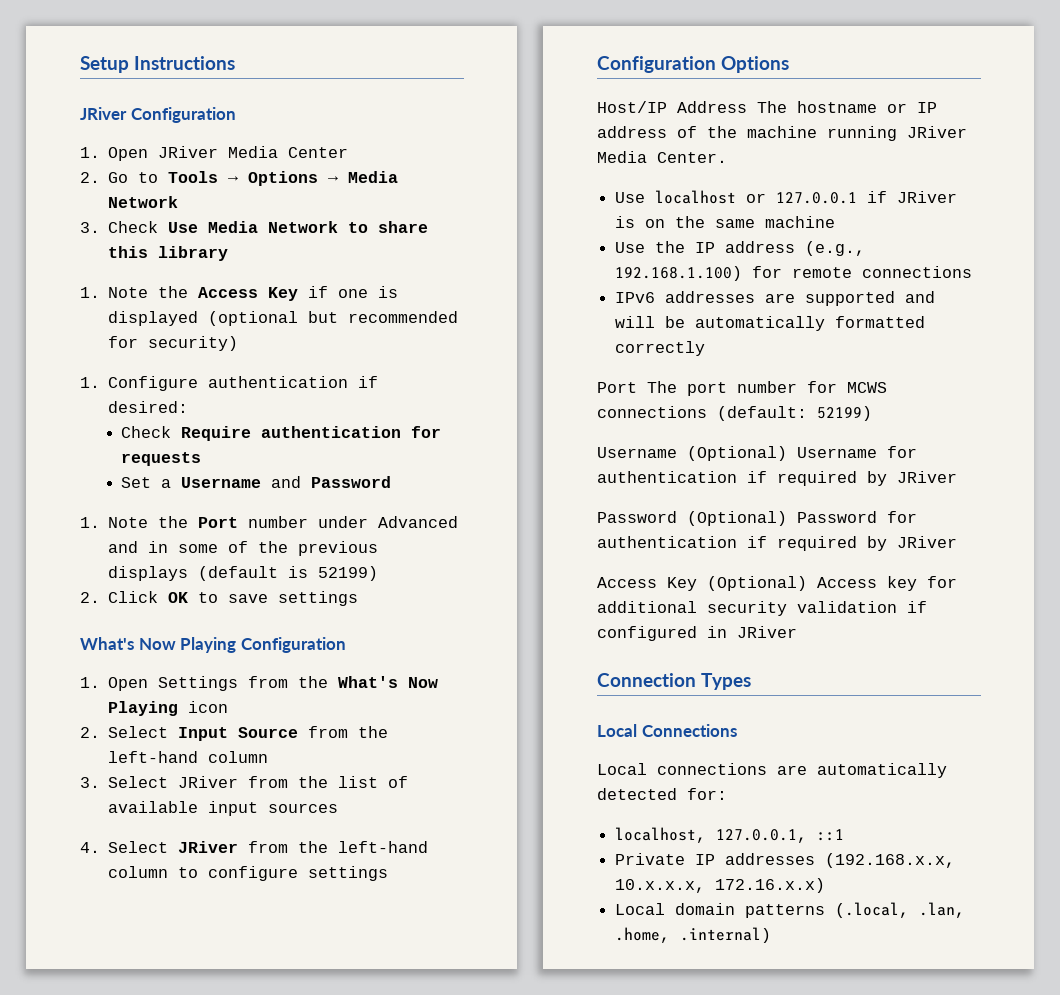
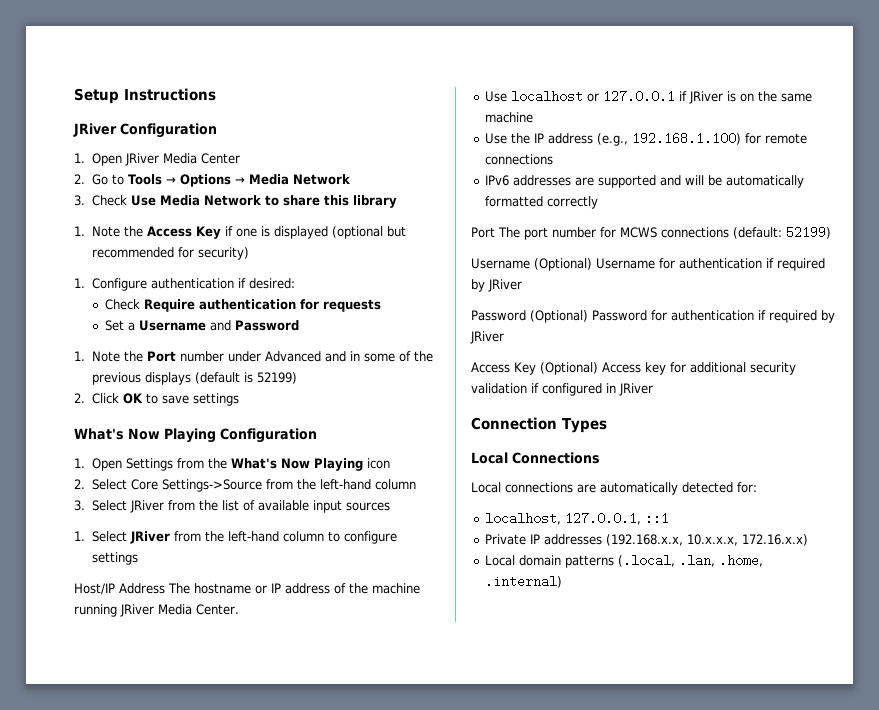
- 2. Select Input Source from the left-hand column
+ 2. Select Core Settings->Source from the left-hand column
- 4. Select JRiver from the left-hand column to configure settings
+ 1. Select JRiver from the left-hand column to configure settings
- Configuration Options

